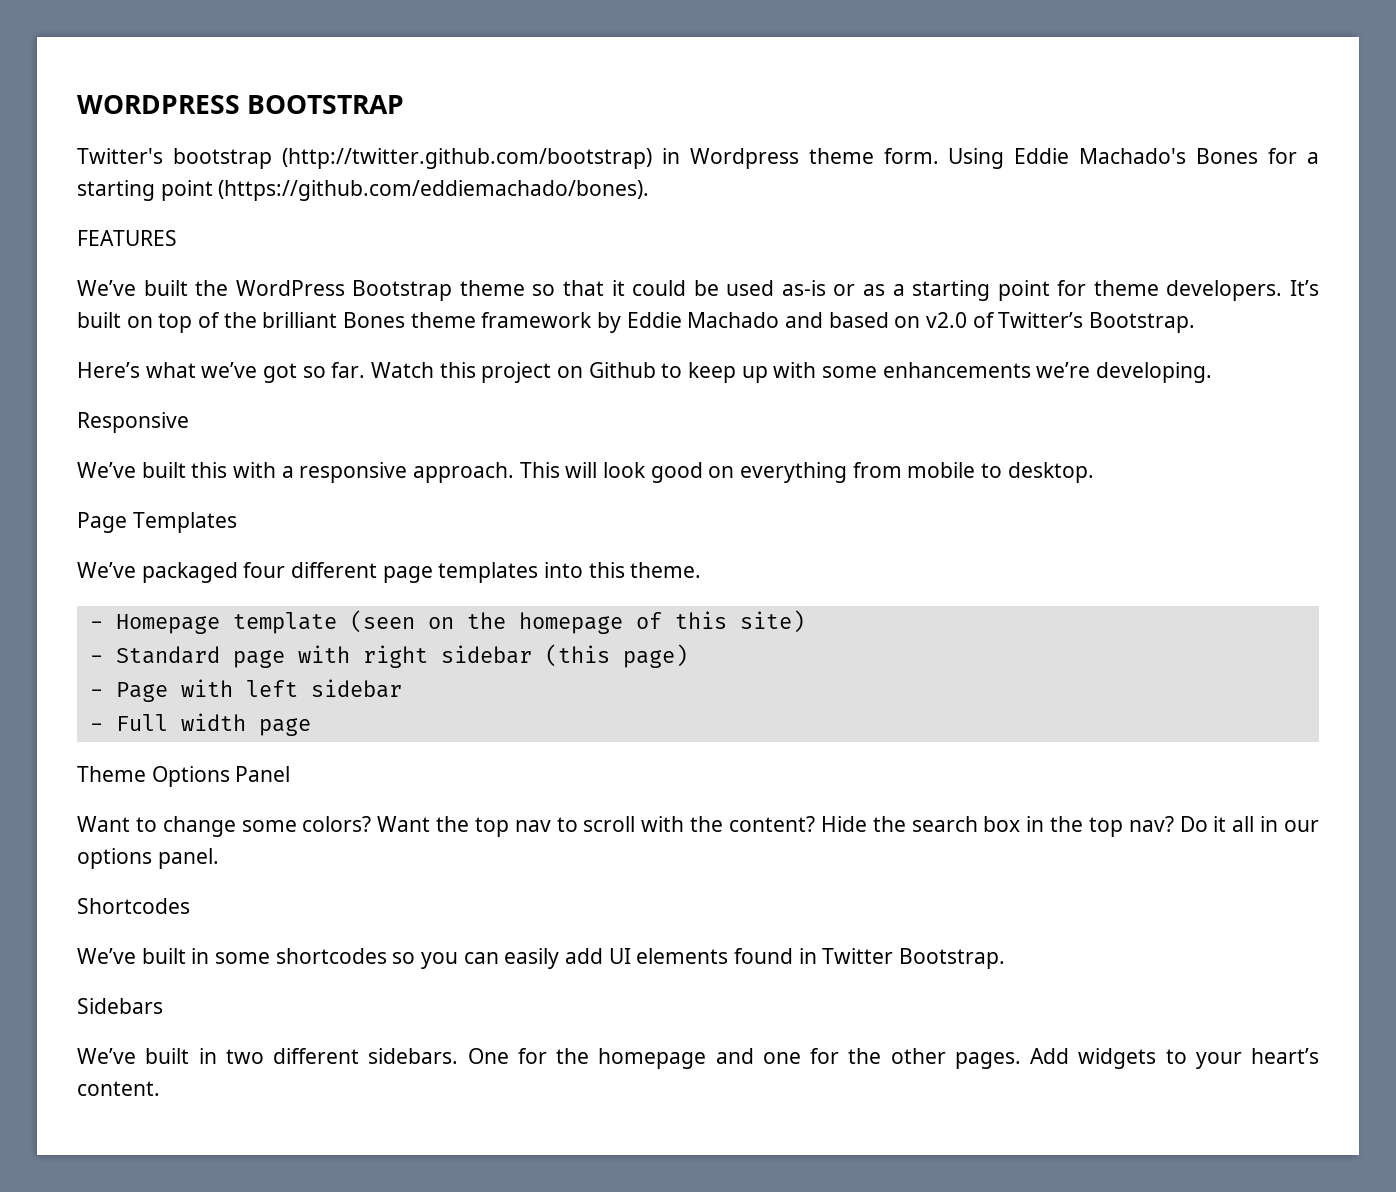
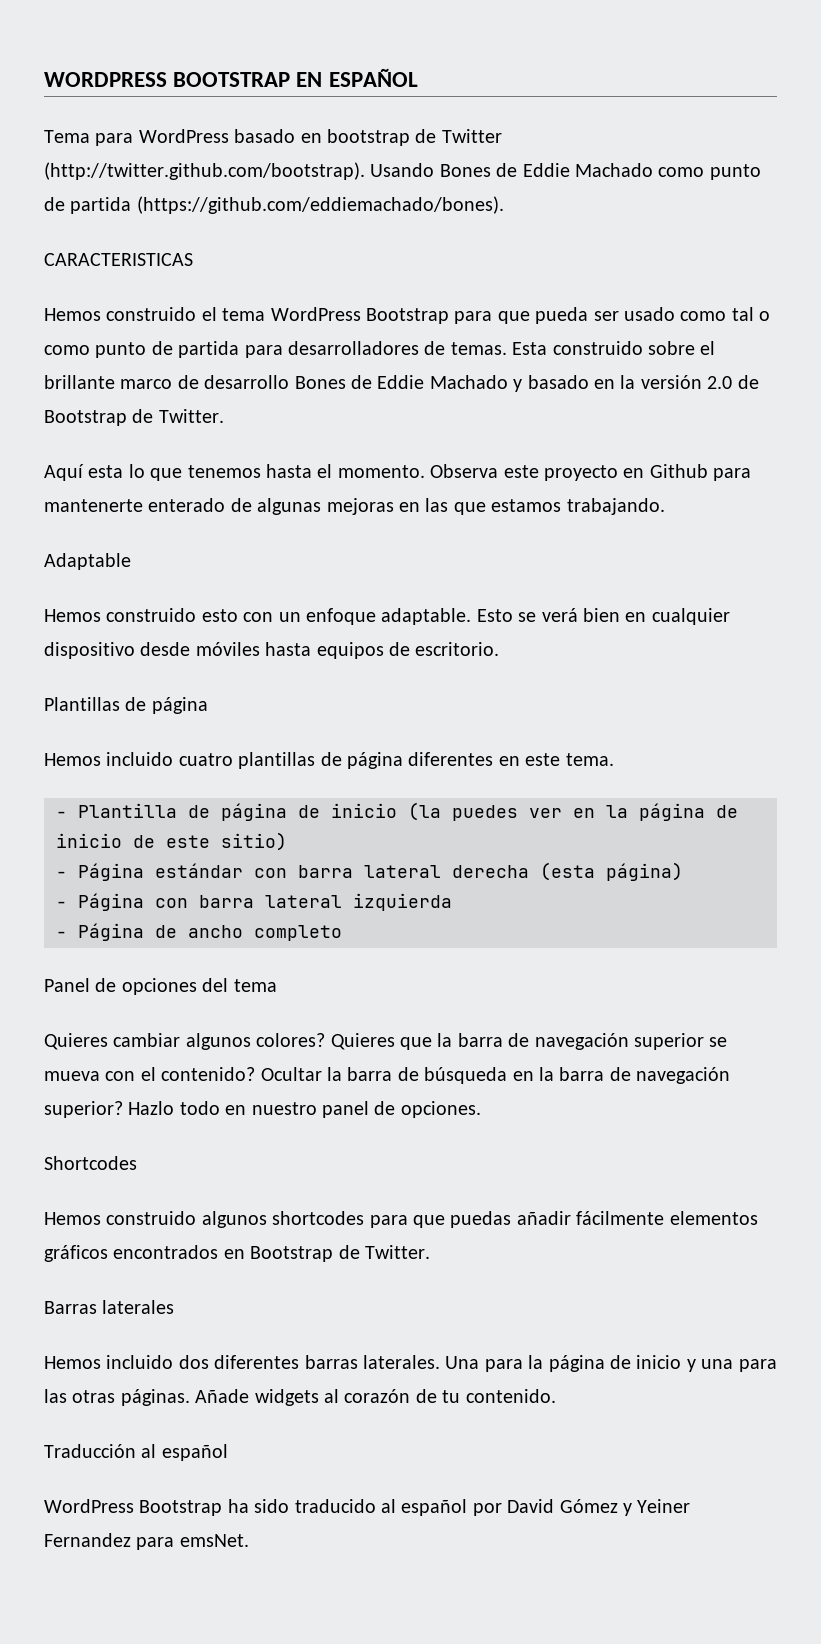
- WORDPRESS BOOTSTRAP
- Twitter's bootstrap (http://twitter.github.com/bootstrap) in Wordpress theme form. Using Eddie Machado's Bones for a starting point (https://github.com/eddiemachado/bones).
- FEATURES
- We’ve built the WordPress Bootstrap theme so that it could be used as-is or as a starting point for theme developers. It’s built on top of the brilliant Bones theme framework by Eddie Machado and based on v2.0 of Twitter’s Bootstrap.
- Here’s what we’ve got so far. Watch this project on Github to keep up with some enhancements we’re developing.
- Responsive
- We’ve built this with a responsive approach. This will look good on everything from mobile to desktop.
- Page Templates
- We’ve packaged four different page templates into this theme.
- - Homepage template (seen on the homepage of this site)
- - Standard page with right sidebar (this page)
- - Page with left sidebar
- - Full width page
- Theme Options Panel
- Want to change some colors? Want the top nav to scroll with the content? Hide the search box in the top nav? Do it all in our options panel.
+ WORDPRESS BOOTSTRAP EN ESPAÑOL
+ Tema para WordPress basado en bootstrap de Twitter (http://twitter.github.com/bootstrap). Usando Bones de Eddie Machado como punto de partida (https://github.com/eddiemachado/bones).
+ CARACTERISTICAS
+ Hemos construido el tema WordPress Bootstrap para que pueda ser usado como tal o como punto de partida para desarrolladores de temas. Esta construido sobre el brillante marco de desarrollo Bones de Eddie Machado y basado en la versión 2.0 de Bootstrap de Twitter.
+ Aquí esta lo que tenemos hasta el momento. Observa este proyecto en Github para mantenerte enterado de algunas mejoras en las que estamos trabajando.
+ Adaptable
+ Hemos construido esto con un enfoque adaptable. Esto se verá bien en cualquier dispositivo desde móviles hasta equipos de escritorio.
+ Plantillas de página
+ Hemos incluido cuatro plantillas de página diferentes en este tema.
+ - Plantilla de página de inicio (la puedes ver en la página de inicio de este sitio)
+ - Página estándar con barra lateral derecha (esta página)
+ - Página con barra lateral izquierda
+ - Página de ancho completo
+ Panel de opciones del tema
+ Quieres cambiar algunos colores? Quieres que la barra de navegación superior se mueva con el contenido? Ocultar la barra de búsqueda en la barra de navegación superior? Hazlo todo en nuestro panel de opciones.
  Shortcodes
- We’ve built in some shortcodes so you can easily add UI elements found in Twitter Bootstrap.
- Sidebars
- We’ve built in two different sidebars. One for the homepage and one for the other pages. Add widgets to your heart’s content.
+ Hemos construido algunos shortcodes para que puedas añadir fácilmente elementos gráficos encontrados en Bootstrap de Twitter.
+ Barras laterales
+ Hemos incluido dos diferentes barras laterales. Una para la página de inicio y una para las otras páginas. Añade widgets al corazón de tu contenido.
+ Traducción al español
+ WordPress Bootstrap ha sido traducido al español por David Gómez y Yeiner Fernandez para emsNet.

